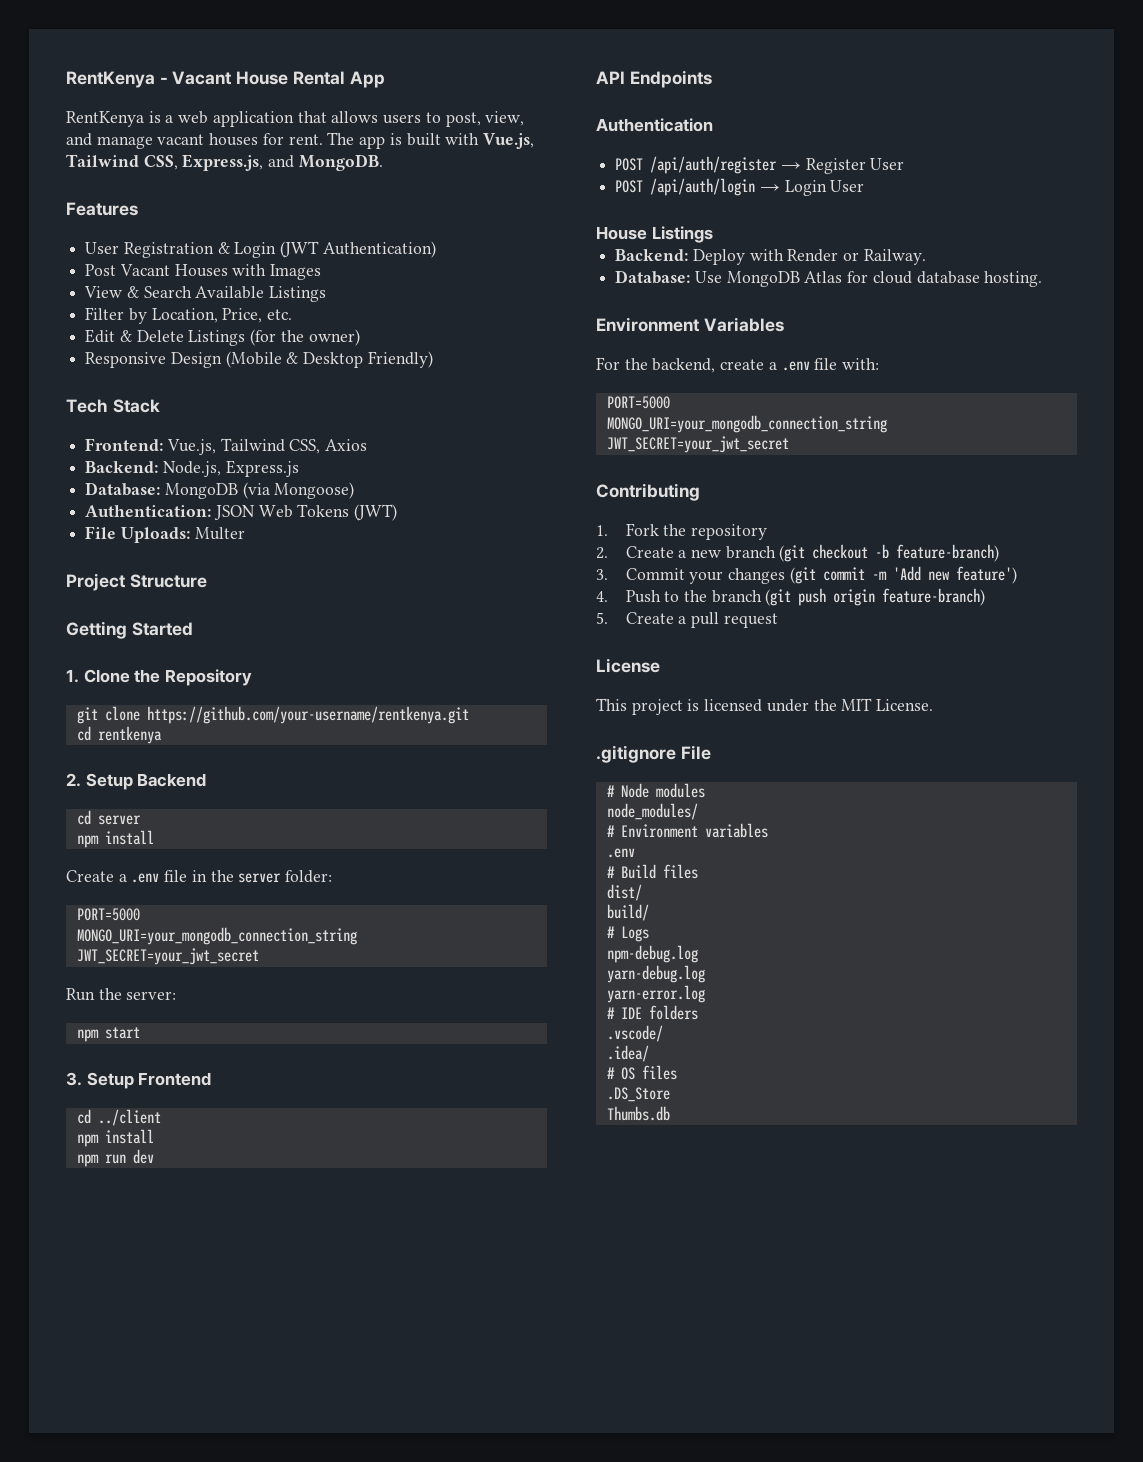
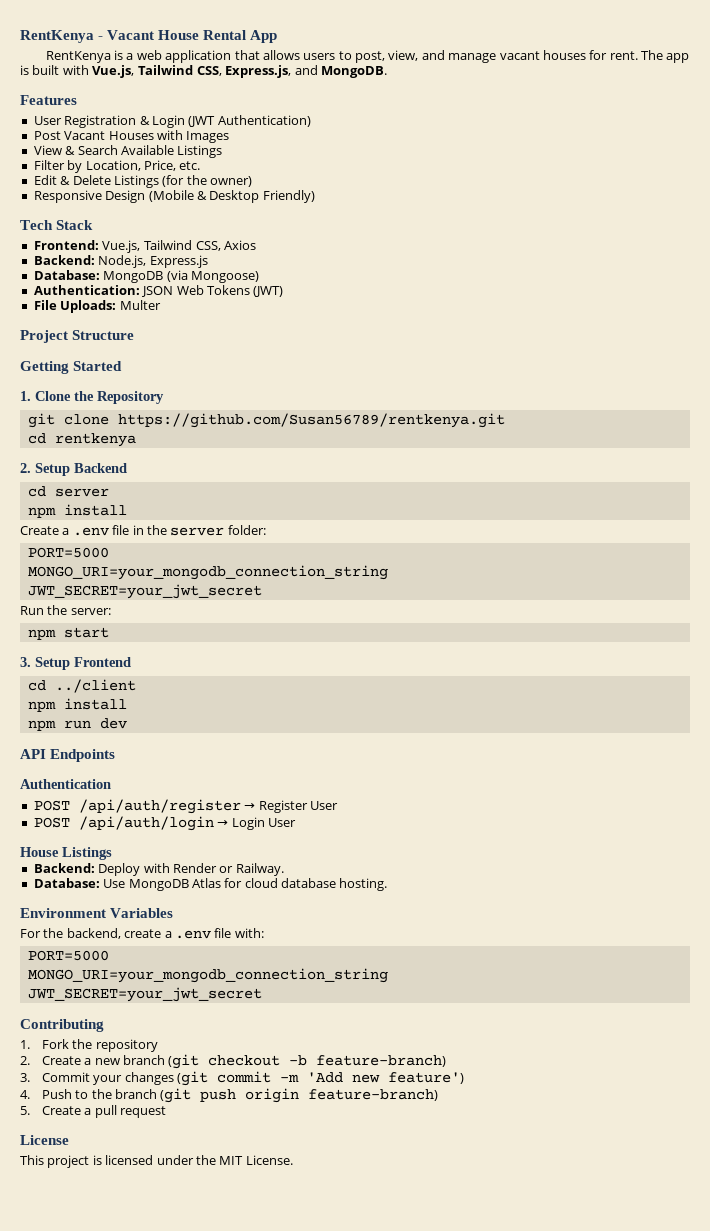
- git clone https://github.com/your-username/rentkenya.git
+ git clone https://github.com/Susan56789/rentkenya.git
- .gitignore File
- # Node modules
- node_modules/
- # Environment variables
- .env
- # Build files
- dist/
- build/
- # Logs
- npm-debug.log
- yarn-debug.log
- yarn-error.log
- # IDE folders
- .vscode/
- .idea/
- # OS files
- .DS_Store
- Thumbs.db

